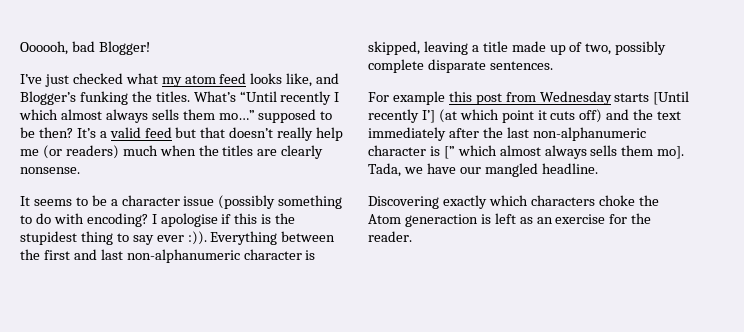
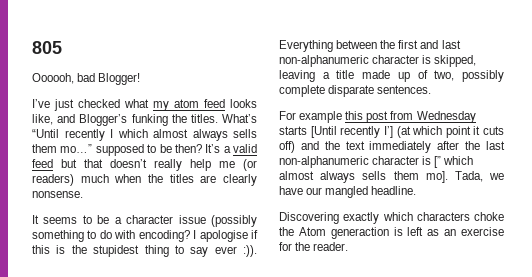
+ 805

